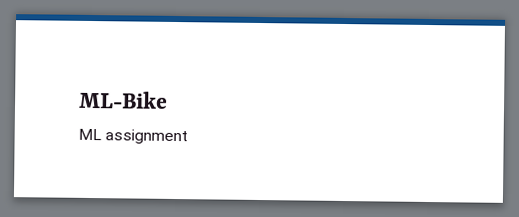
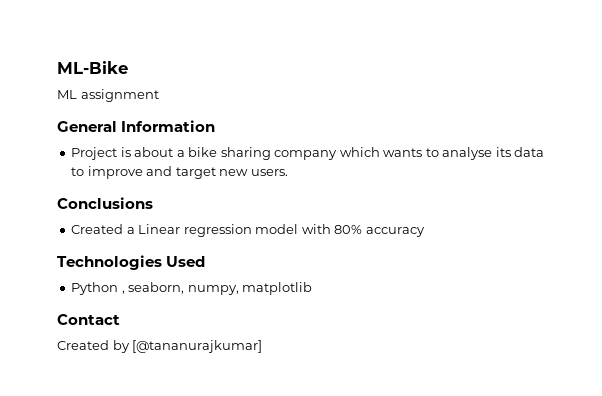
+ General Information
+ Project is about a bike sharing company which wants to analyse its data to improve and target new users.
+ Conclusions
+ Created a Linear regression model with 80% accuracy
+ Technologies Used
+ Python , seaborn, numpy, matplotlib
+ Contact
+ Created by [@tananurajkumar]

